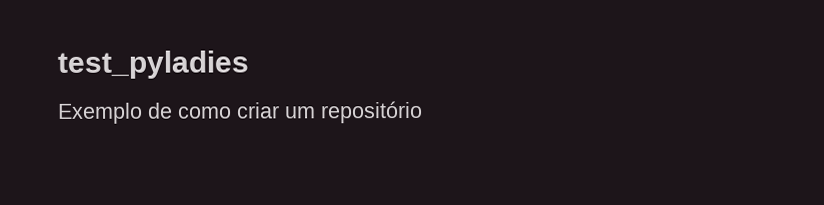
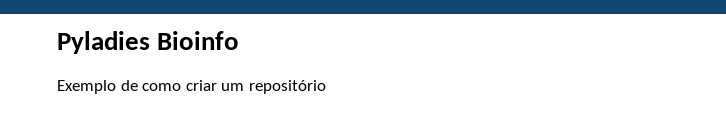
- test_pyladies
+ Pyladies Bioinfo

